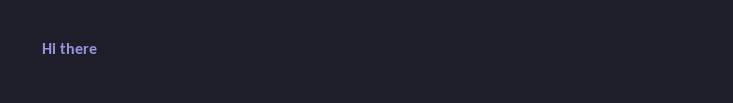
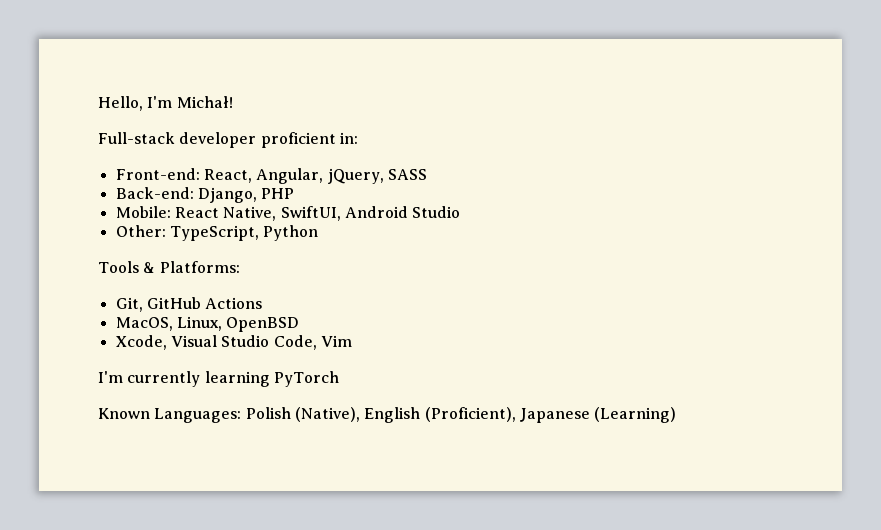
- Hi there
+ Hello, I'm Michał!
+ Full-stack developer proficient in:
+ Front-end: React, Angular, jQuery, SASS
+ Back-end: Django, PHP
+ Mobile: React Native, SwiftUI, Android Studio
+ Other: TypeScript, Python
+ Tools & Platforms:
+ Git, GitHub Actions
+ MacOS, Linux, OpenBSD
+ Xcode, Visual Studio Code, Vim
+ I'm currently learning PyTorch
+ Known Languages: Polish (Native), English (Proficient), Japanese (Learning)

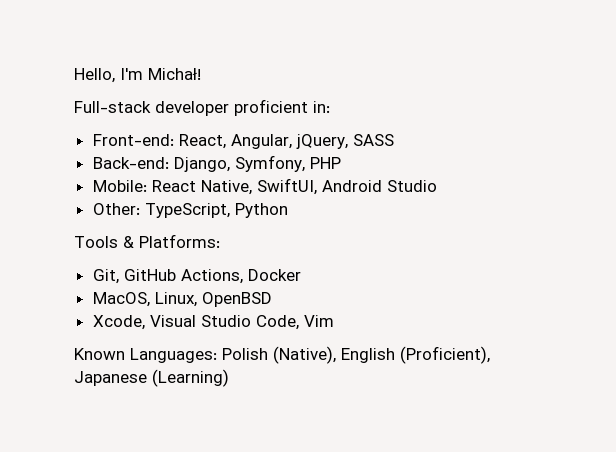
- Back-end: Django, PHP
+ Back-end: Django, Symfony, PHP
- Git, GitHub Actions
+ Git, GitHub Actions, Docker
- I'm currently learning PyTorch

